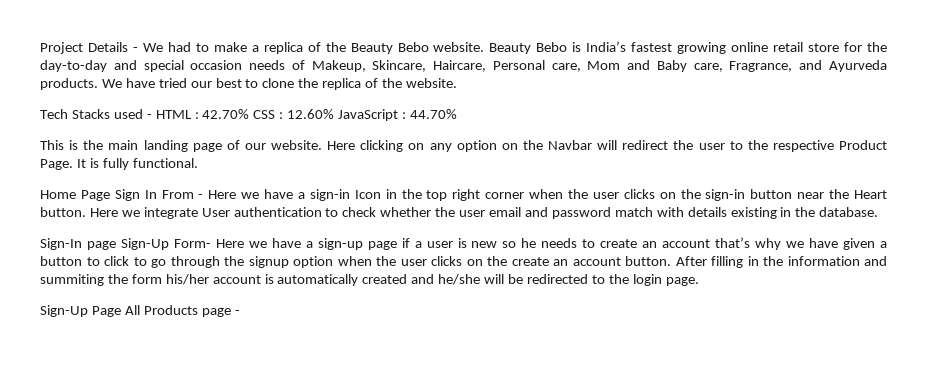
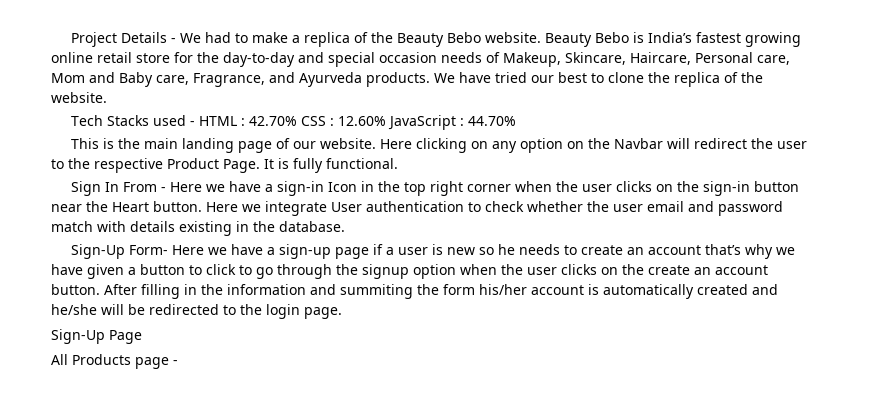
- Home Page Sign In From - Here we have a sign-in Icon in the top right corner when the user clicks on the sign-in button near the Heart button.
+ Sign In From - Here we have a sign-in Icon in the top right corner when the user clicks on the sign-in button near the Heart button.
- Sign-In page Sign-Up Form- Here we have a sign-up page if a user is new so he needs to create an account that’s why we have given a button to click to go through the signup option when the user clicks on the create an account button.
+ Sign-Up Form- Here we have a sign-up page if a user is new so he needs to create an account that’s why we have given a button to click to go through the signup option when the user clicks on the create an account button.
- Sign-Up Page All Products page -
+ Sign-Up Page
+ All Products page -

